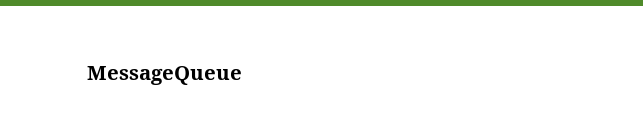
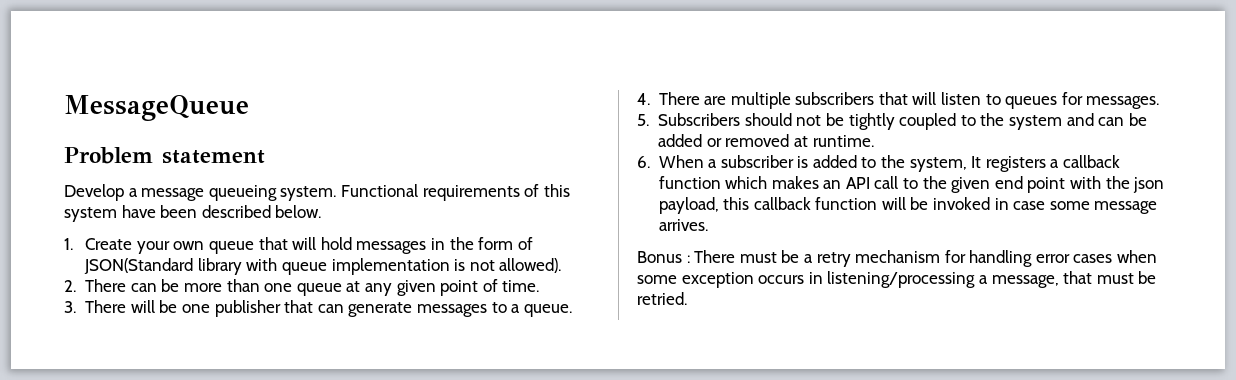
+ Problem statement
+ Develop a message queueing system. Functional requirements of this system have been described below.
+ 1. Create your own queue that will hold messages in the form of JSON(Standard library with queue implementation is not allowed).
+ 2. There can be more than one queue at any given point of time.
+ 3. There will be one publisher that can generate messages to a queue.
+ 4. There are multiple subscribers that will listen to queues for messages.
+ 5. Subscribers should not be tightly coupled to the system and can be added or removed at runtime.
+ 6. When a subscriber is added to the system, It registers a callback function which makes an API call to the given end point with the json payload, this callback function will be invoked in case some message arrives.
+ Bonus : There must be a retry mechanism for handling error cases when some exception occurs in listening/processing a message, that must be retried.

